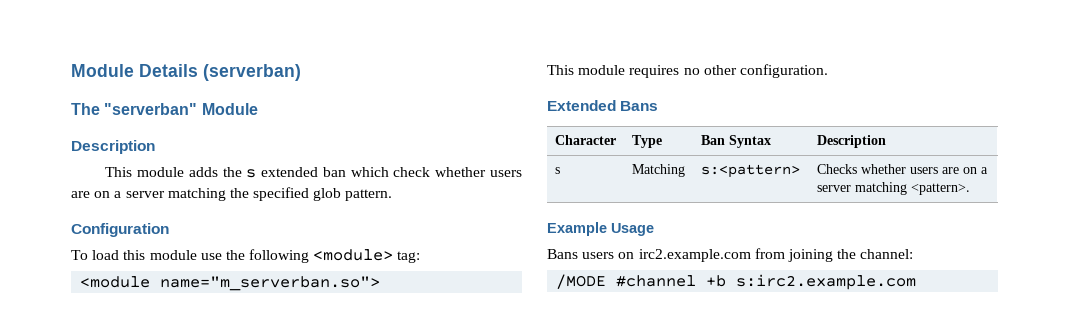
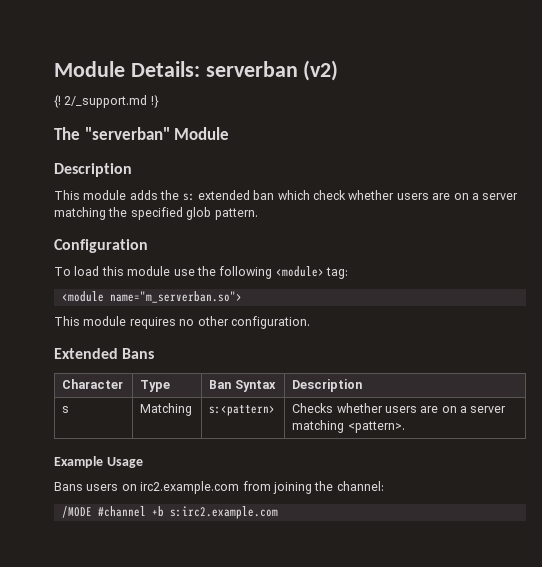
- Module Details (serverban)
+ Module Details: serverban (v2)
+ {! 2/_support.md !}
- This module adds the s extended ban which check whether users are on a server matching the specified glob pattern.
+ This module adds the s: extended ban which check whether users are on a server matching the specified glob pattern.

